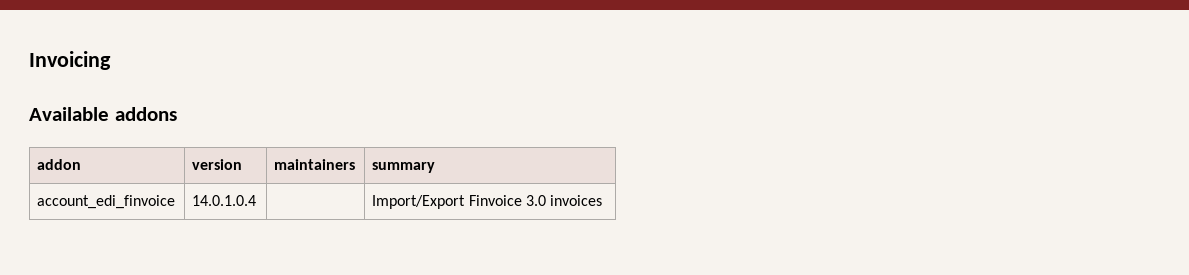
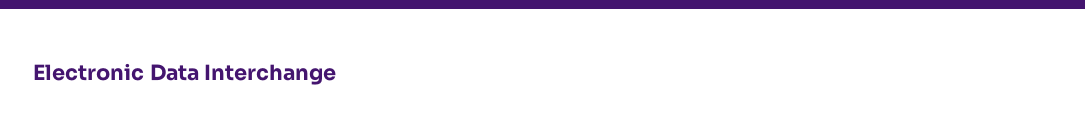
- Invoicing
- Available addons
- addon | version | maintainers | summary
- account_edi_finvoice | 14.0.1.0.4 | | Import/Export Finvoice 3.0 invoices
+ Electronic Data Interchange

